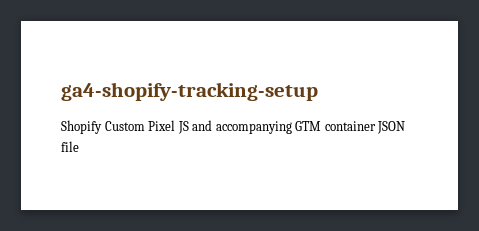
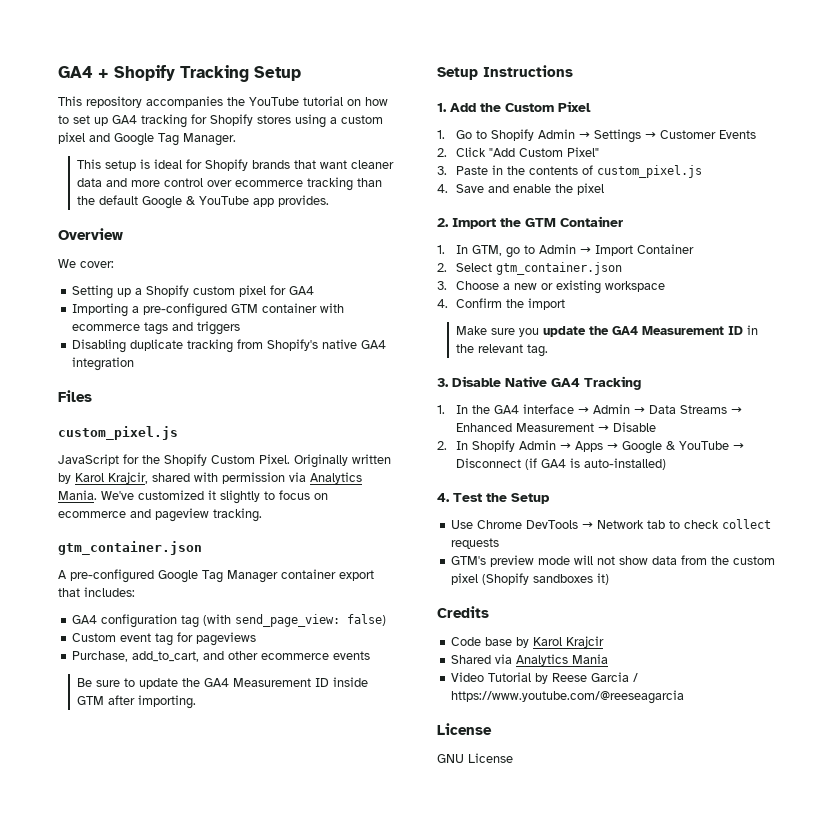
- ga4-shopify-tracking-setup
- Shopify Custom Pixel JS and accompanying GTM container JSON file
+ GA4 + Shopify Tracking Setup
+ This repository accompanies the YouTube tutorial on how to set up GA4 tracking for Shopify stores using a custom pixel and Google Tag Manager.
+ This setup is ideal for Shopify brands that want cleaner data and more control over ecommerce tracking than the default Google & YouTube app provides.
+ Overview
+ We cover:
+ Setting up a Shopify custom pixel for GA4
+ Importing a pre-configured GTM container with ecommerce tags and triggers
+ Disabling duplicate tracking from Shopify's native GA4 integration
+ Files
+ custom_pixel.js
+ JavaScript for the Shopify Custom Pixel. Originally written by Karol Krajcir, shared with permission via Analytics Mania. We've customized it slightly to focus on ecommerce and pageview tracking.
+ gtm_container.json
+ A pre-configured Google Tag Manager container export that includes:
+ GA4 configuration tag (with send_page_view: false)
+ Custom event tag for pageviews
+ Purchase, add_to_cart, and other ecommerce events
+ Be sure to update the GA4 Measurement ID inside GTM after importing.
+ Setup Instructions
+ 1. Add the Custom Pixel
+ 1. Go to Shopify Admin → Settings → Customer Events
+ 2. Click "Add Custom Pixel"
+ 3. Paste in the contents of custom_pixel.js
+ 4. Save and enable the pixel
+ 2. Import the GTM Container
+ 1. In GTM, go to Admin → Import Container
+ 2. Select gtm_container.json
+ 3. Choose a new or existing workspace
+ 4. Confirm the import
+ Make sure you update the GA4 Measurement ID in the relevant tag.
+ 3. Disable Native GA4 Tracking
+ 1. In the GA4 interface → Admin → Data Streams → Enhanced Measurement → Disable
+ 2. In Shopify Admin → Apps → Google & YouTube → Disconnect (if GA4 is auto-installed)
+ 4. Test the Setup
+ Use Chrome DevTools → Network tab to check collect requests
+ GTM's preview mode will not show data from the custom pixel (Shopify sandboxes it)
+ Credits
+ Code base by Karol Krajcir
+ Shared via Analytics Mania
+ Video Tutorial by Reese Garcia / https://www.youtube.com/@reeseagarcia
+ License
+ GNU License

